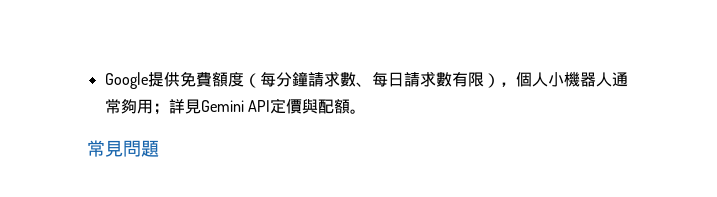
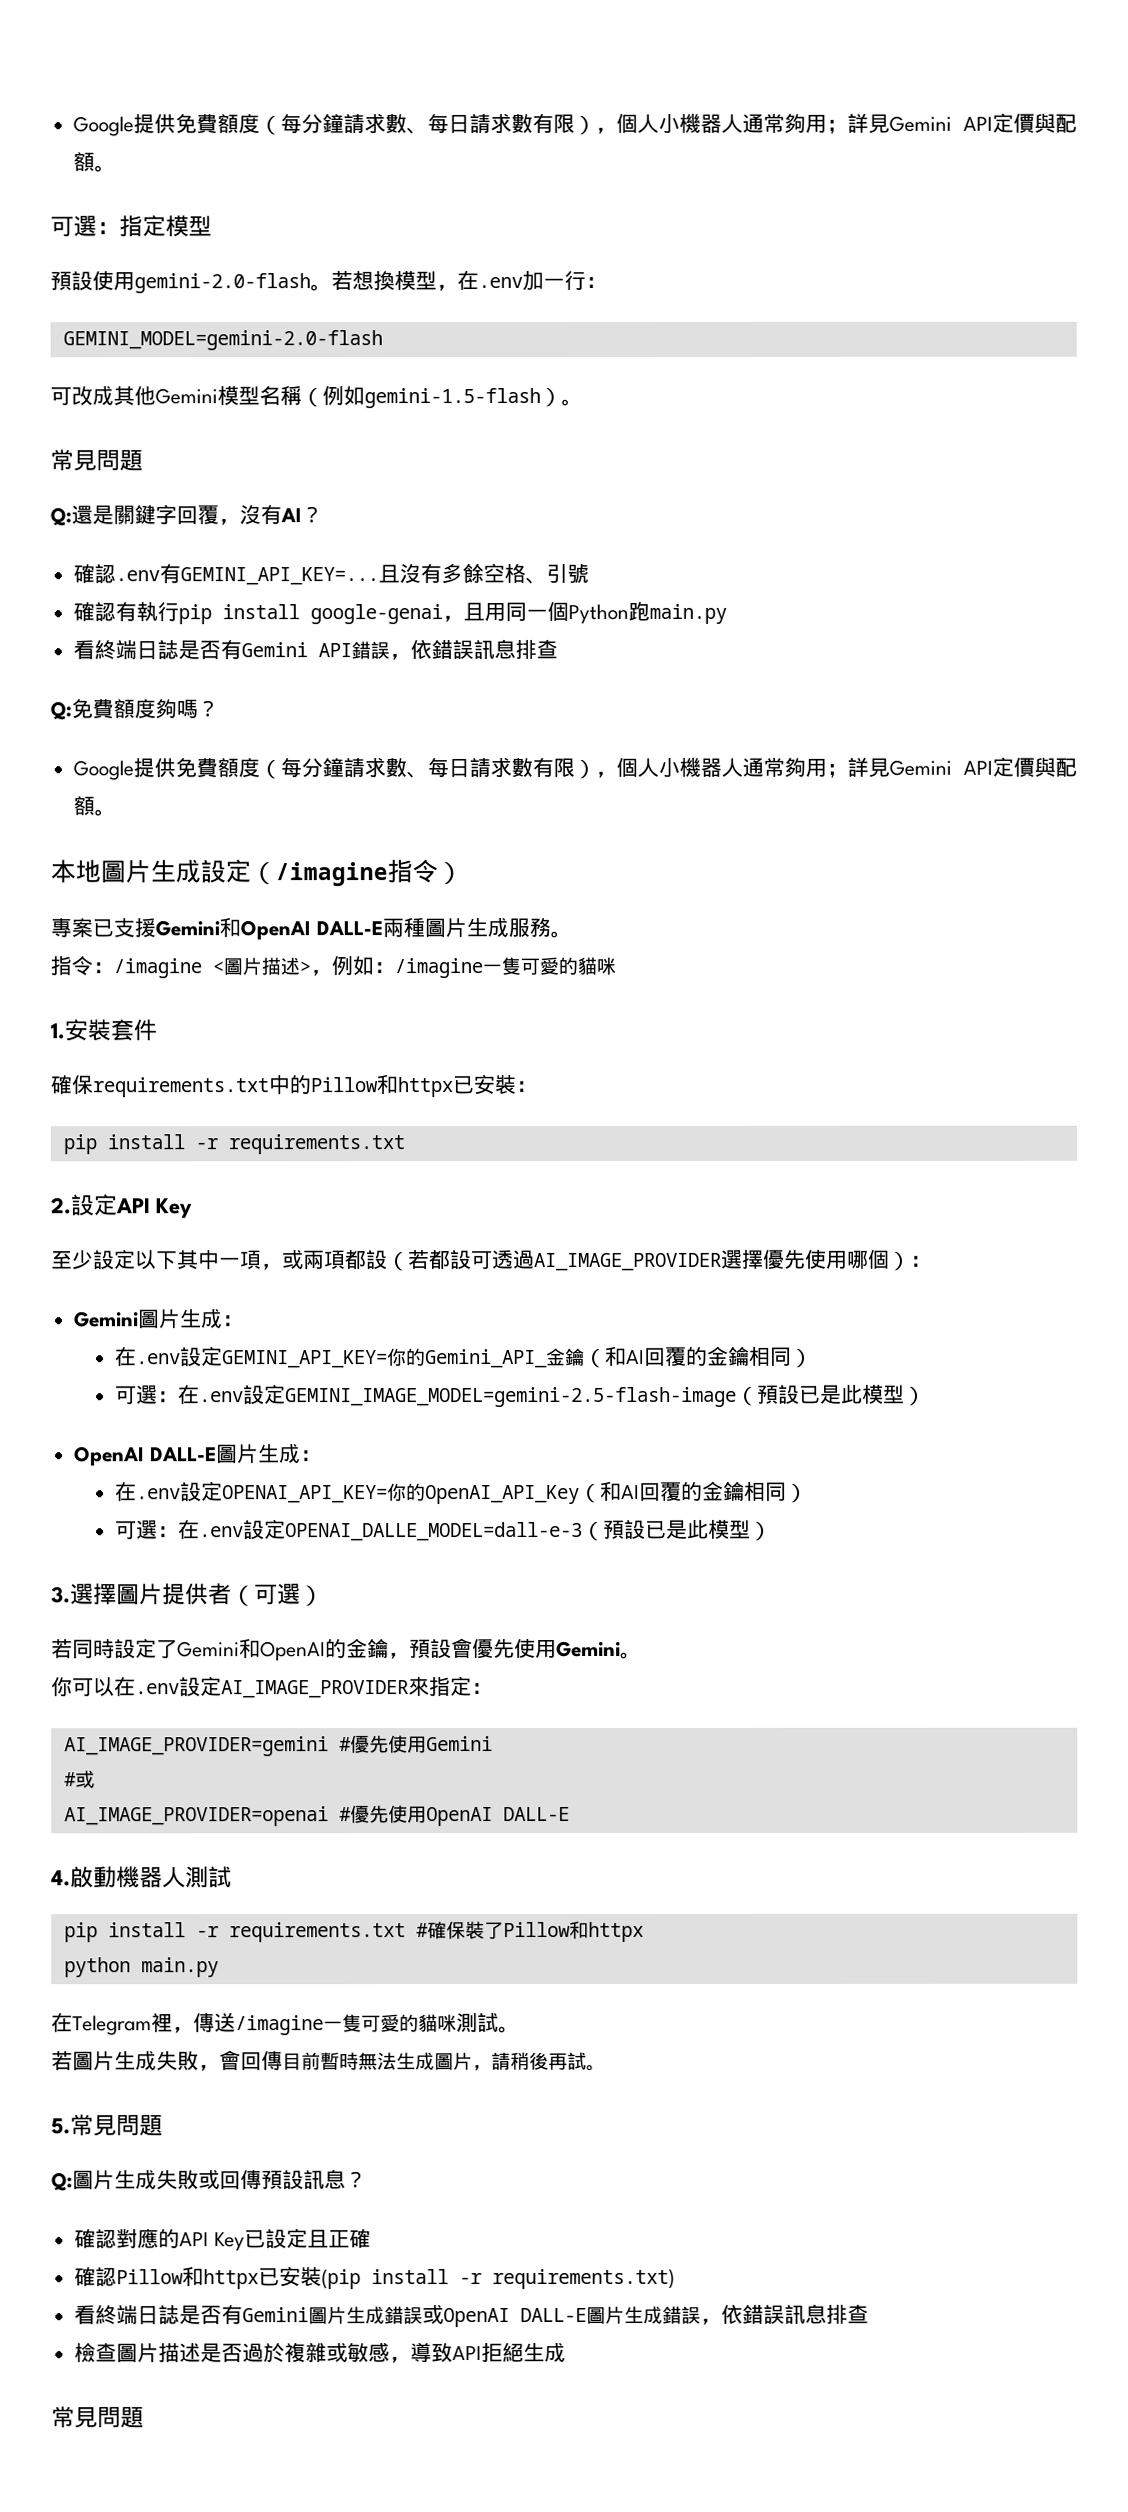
+ 可選：指定模型
+ 預設使用gemini-2.0-flash。若想換模型，在.env加一行：
+ GEMINI_MODEL=gemini-2.0-flash
+ 可改成其他Gemini模型名稱（例如gemini-1.5-flash）。
+ 常見問題
+ Q:還是關鍵字回覆，沒有AI？
+ 確認.env有GEMINI_API_KEY=...且沒有多餘空格、引號
+ 確認有執行pip install google-genai，且用同一個Python跑main.py
+ 看終端日誌是否有Gemini API錯誤，依錯誤訊息排查
+ Q:免費額度夠嗎？
+ Google提供免費額度（每分鐘請求數、每日請求數有限），個人小機器人通常夠用；詳見Gemini API定價與配額。
+ 本地圖片生成設定（/imagine指令）
+ 專案已支援Gemini和OpenAI DALL-E兩種圖片生成服務。
+ 指令：/imagine <圖片描述>，例如：/imagine一隻可愛的貓咪
+ 1.安裝套件
+ 確保requirements.txt中的Pillow和httpx已安裝：
+ pip install -r requirements.txt
+ 2.設定API Key
+ 至少設定以下其中一項，或兩項都設（若都設可透過AI_IMAGE_PROVIDER選擇優先使用哪個）：
+ Gemini圖片生成：
+ 在.env設定GEMINI_API_KEY=你的Gemini_API_金鑰（和AI回覆的金鑰相同）
+ 可選：在.env設定GEMINI_IMAGE_MODEL=gemini-2.5-flash-image（預設已是此模型）
+ OpenAI DALL-E圖片生成：
+ 在.env設定OPENAI_API_KEY=你的OpenAI_API_Key（和AI回覆的金鑰相同）
+ 可選：在.env設定OPENAI_DALLE_MODEL=dall-e-3（預設已是此模型）
+ 3.選擇圖片提供者（可選）
+ 若同時設定了Gemini和OpenAI的金鑰，預設會優先使用Gemini。
+ 你可以在.env設定AI_IMAGE_PROVIDER來指定：
+ AI_IMAGE_PROVIDER=gemini #優先使用Gemini
+ #或
+ AI_IMAGE_PROVIDER=openai #優先使用OpenAI DALL-E
+ 4.啟動機器人測試
+ pip install -r requirements.txt #確保裝了Pillow和httpx
+ python main.py
+ 在Telegram裡，傳送/imagine一隻可愛的貓咪測試。
+ 若圖片生成失敗，會回傳目前暫時無法生成圖片，請稍後再試。
+ 5.常見問題
+ Q:圖片生成失敗或回傳預設訊息？
+ 確認對應的API Key已設定且正確
+ 確認Pillow和httpx已安裝(pip install -r requirements.txt)
+ 看終端日誌是否有Gemini圖片生成錯誤或OpenAI DALL-E圖片生成錯誤，依錯誤訊息排查
+ 檢查圖片描述是否過於複雜或敏感，導致API拒絕生成

